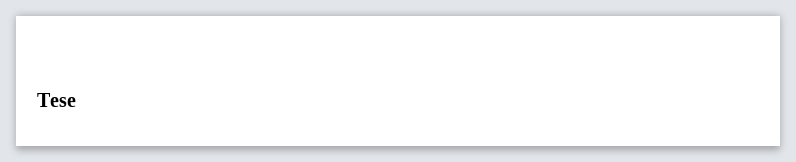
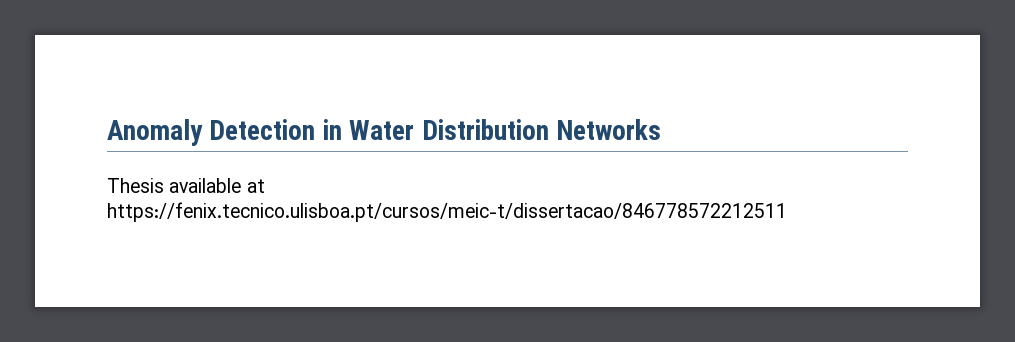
- Tese
+ Anomaly Detection in Water Distribution Networks
+ Thesis available at https://fenix.tecnico.ulisboa.pt/cursos/meic-t/dissertacao/846778572212511

